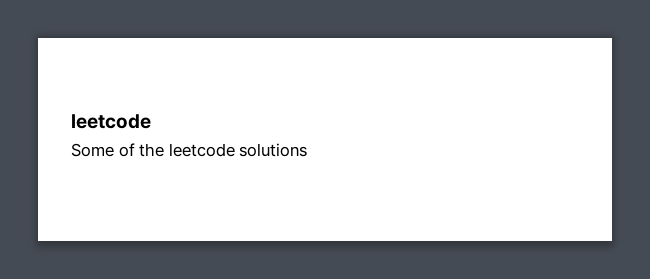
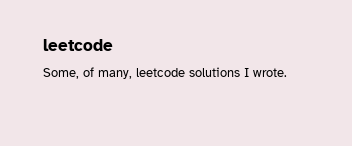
- Some of the leetcode solutions
+ Some, of many, leetcode solutions I wrote.

